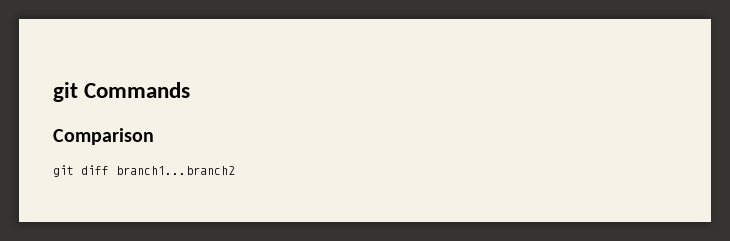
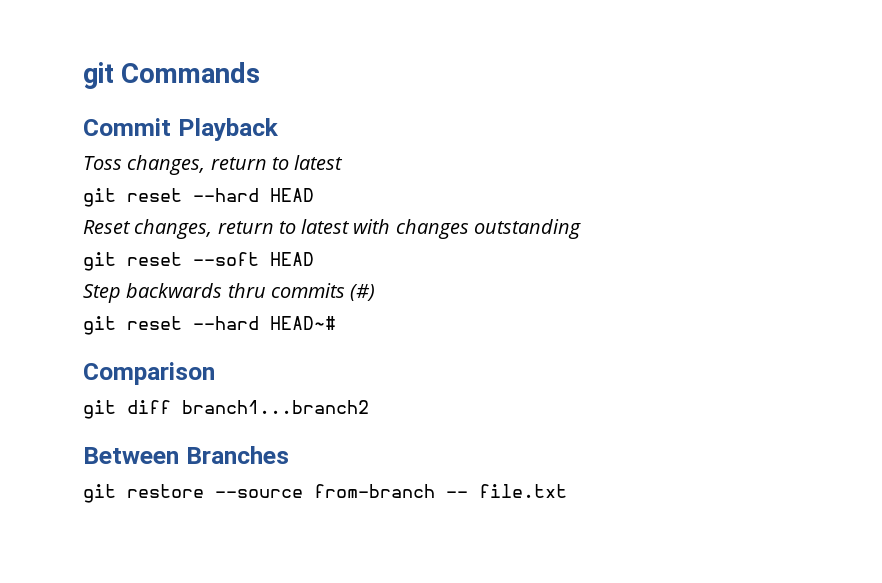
+ Commit Playback
+ Toss changes, return to latest
+ git reset --hard HEAD
+ Reset changes, return to latest with changes outstanding
+ git reset --soft HEAD
+ Step backwards thru commits (#)
+ git reset --hard HEAD~#
  Comparison
  git diff branch1...branch2
+ Between Branches
+ git restore --source from-branch -- file.txt

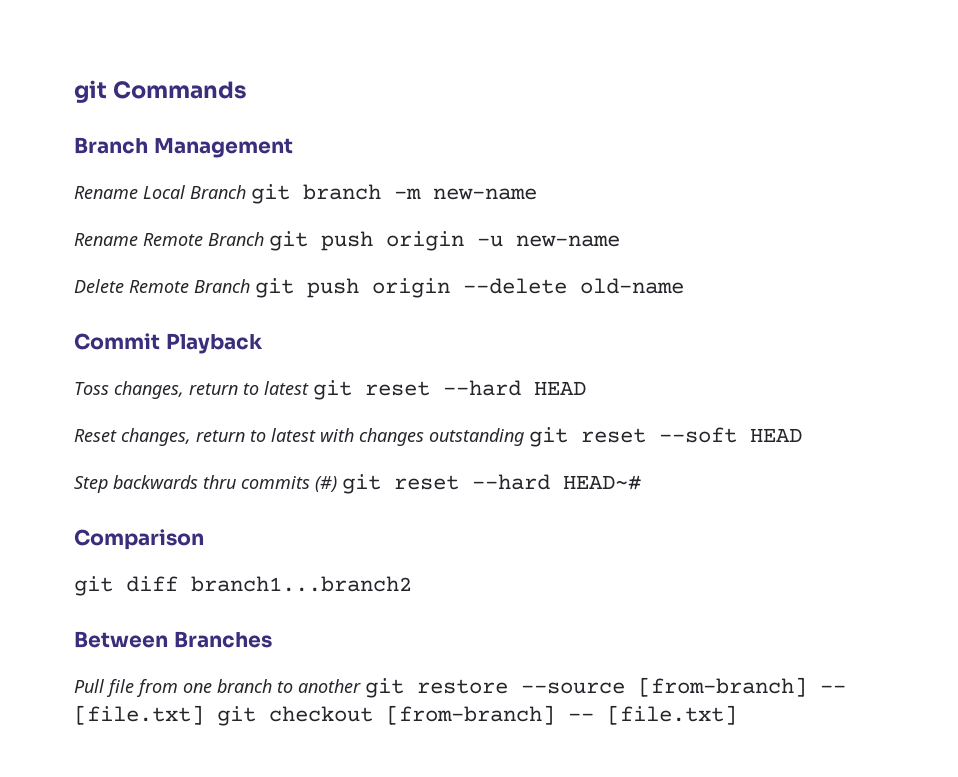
+ Branch Management
+ Rename Local Branch git branch -m new-name
+ Rename Remote Branch git push origin -u new-name
+ Delete Remote Branch git push origin --delete old-name
- Toss changes, return to latest
- git reset --hard HEAD
+ Toss changes, return to latest git reset --hard HEAD
- Reset changes, return to latest with changes outstanding
- git reset --soft HEAD
+ Reset changes, return to latest with changes outstanding git reset --soft HEAD
- Step backwards thru commits (#)
- git reset --hard HEAD~#
+ Step backwards thru commits (#) git reset --hard HEAD~#
- git restore --source from-branch -- file.txt
+ Pull file from one branch to another git restore --source [from-branch] -- [file.txt] git checkout [from-branch] -- [file.txt]

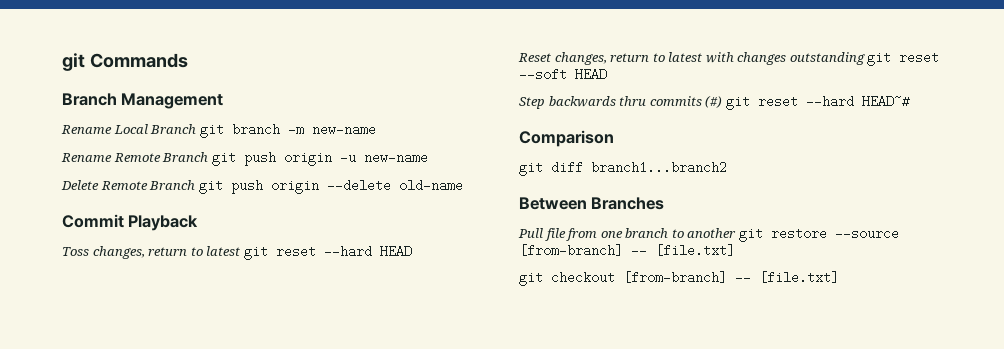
- Pull file from one branch to another git restore --source [from-branch] -- [file.txt] git checkout [from-branch] -- [file.txt]
+ Pull file from one branch to another git restore --source [from-branch] -- [file.txt]
+ git checkout [from-branch] -- [file.txt]

